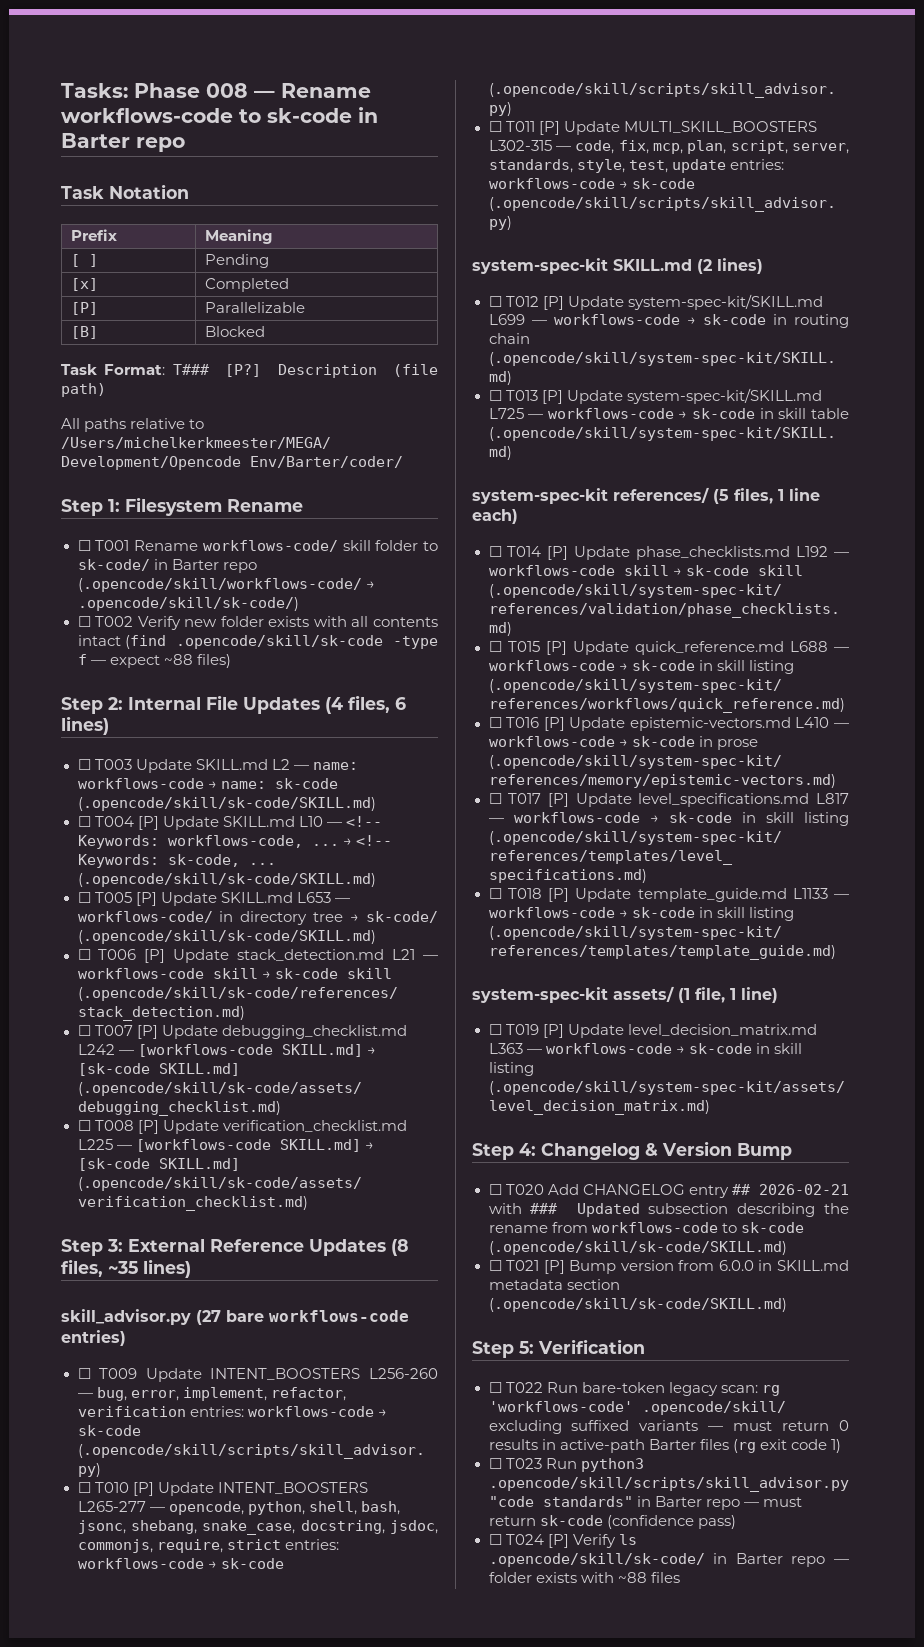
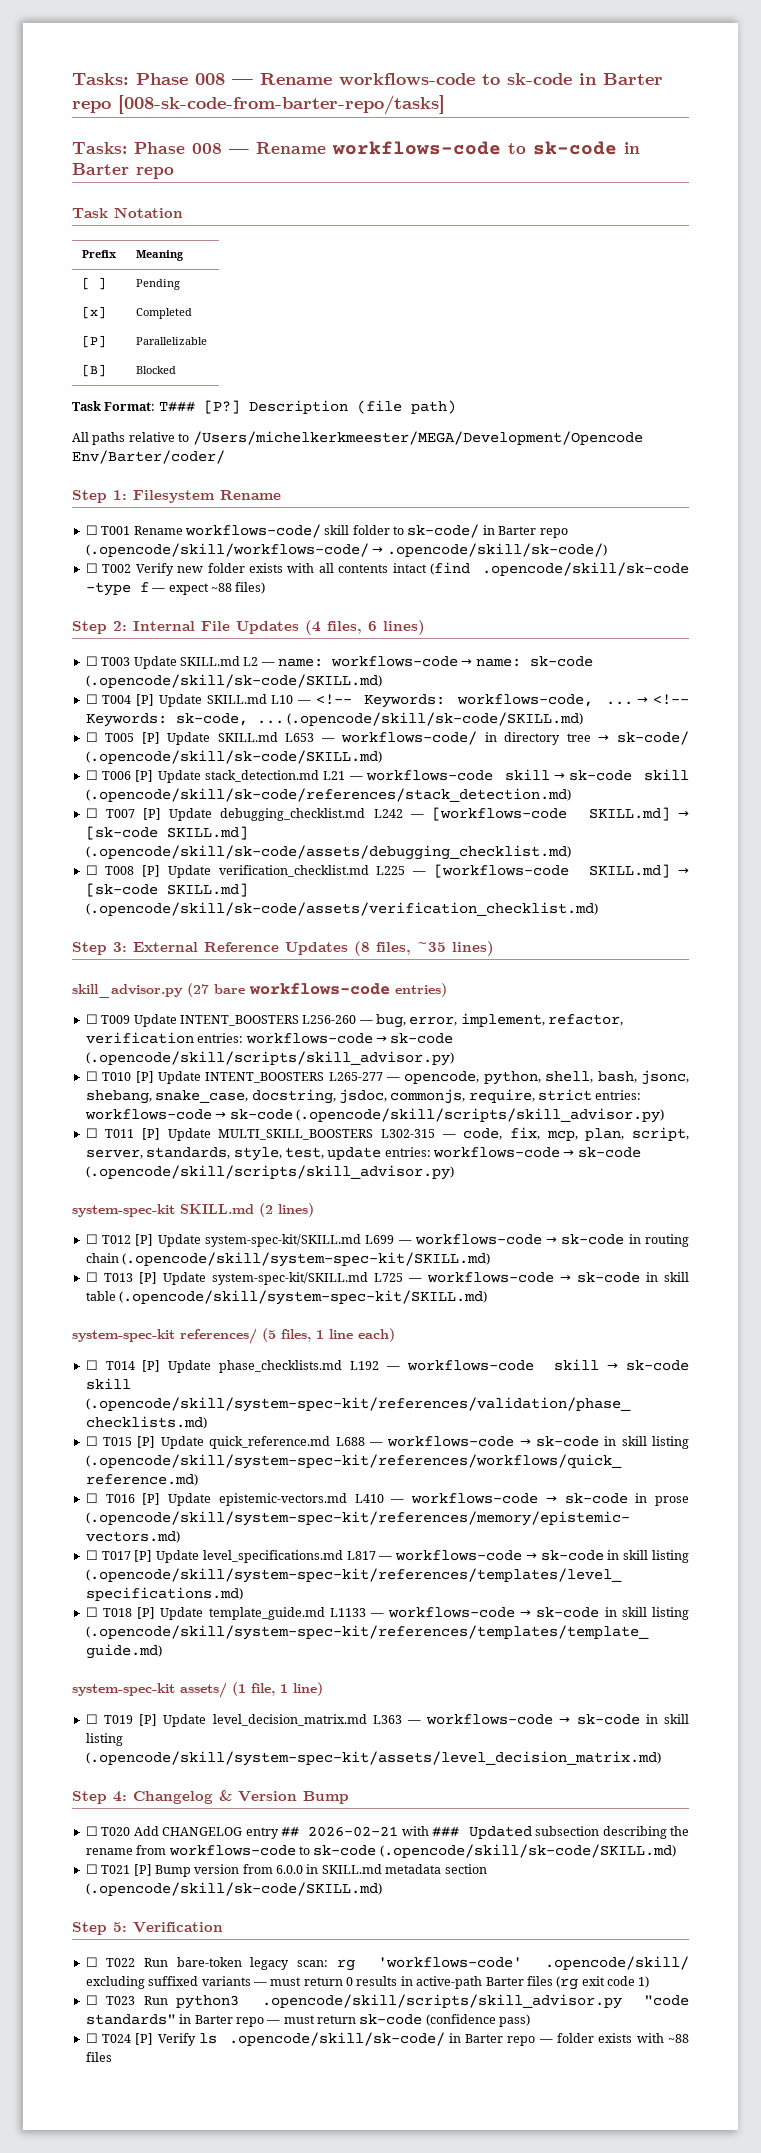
+ Tasks: Phase 008 — Rename workflows-code to sk-code in Barter repo [008-sk-code-from-barter-repo/tasks]

